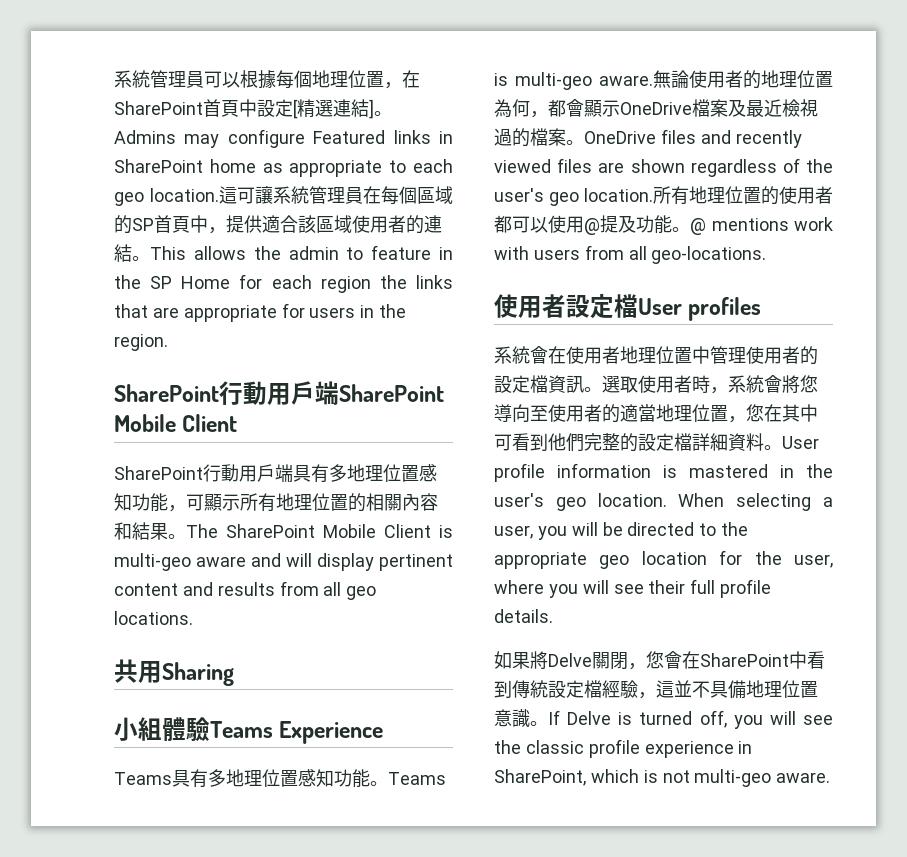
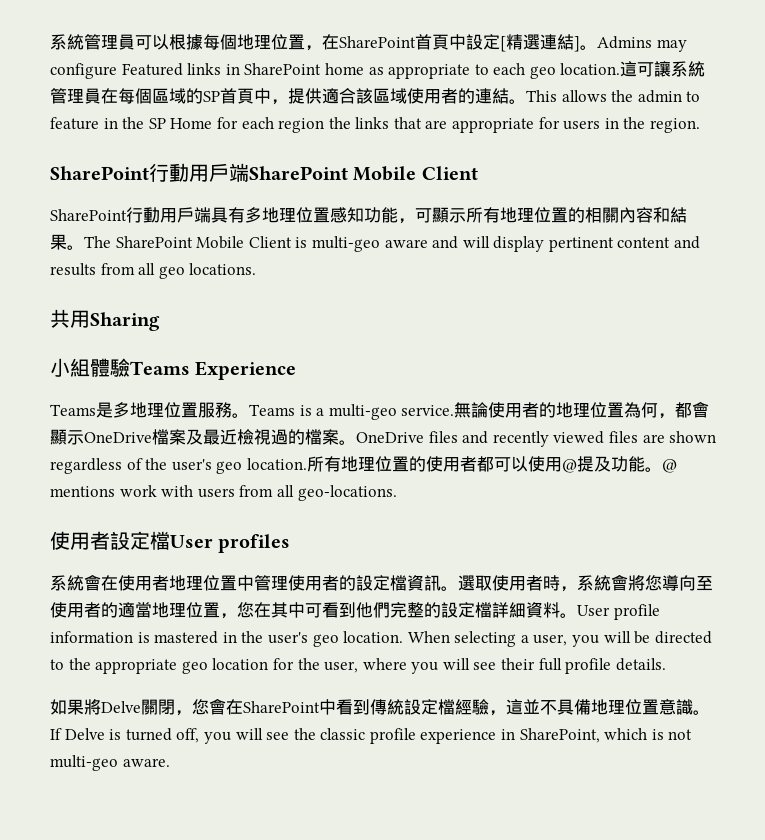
- Teams具有多地理位置感知功能。
+ Teams是多地理位置服務。
- Teams is multi-geo aware.
+ Teams is a multi-geo service.

